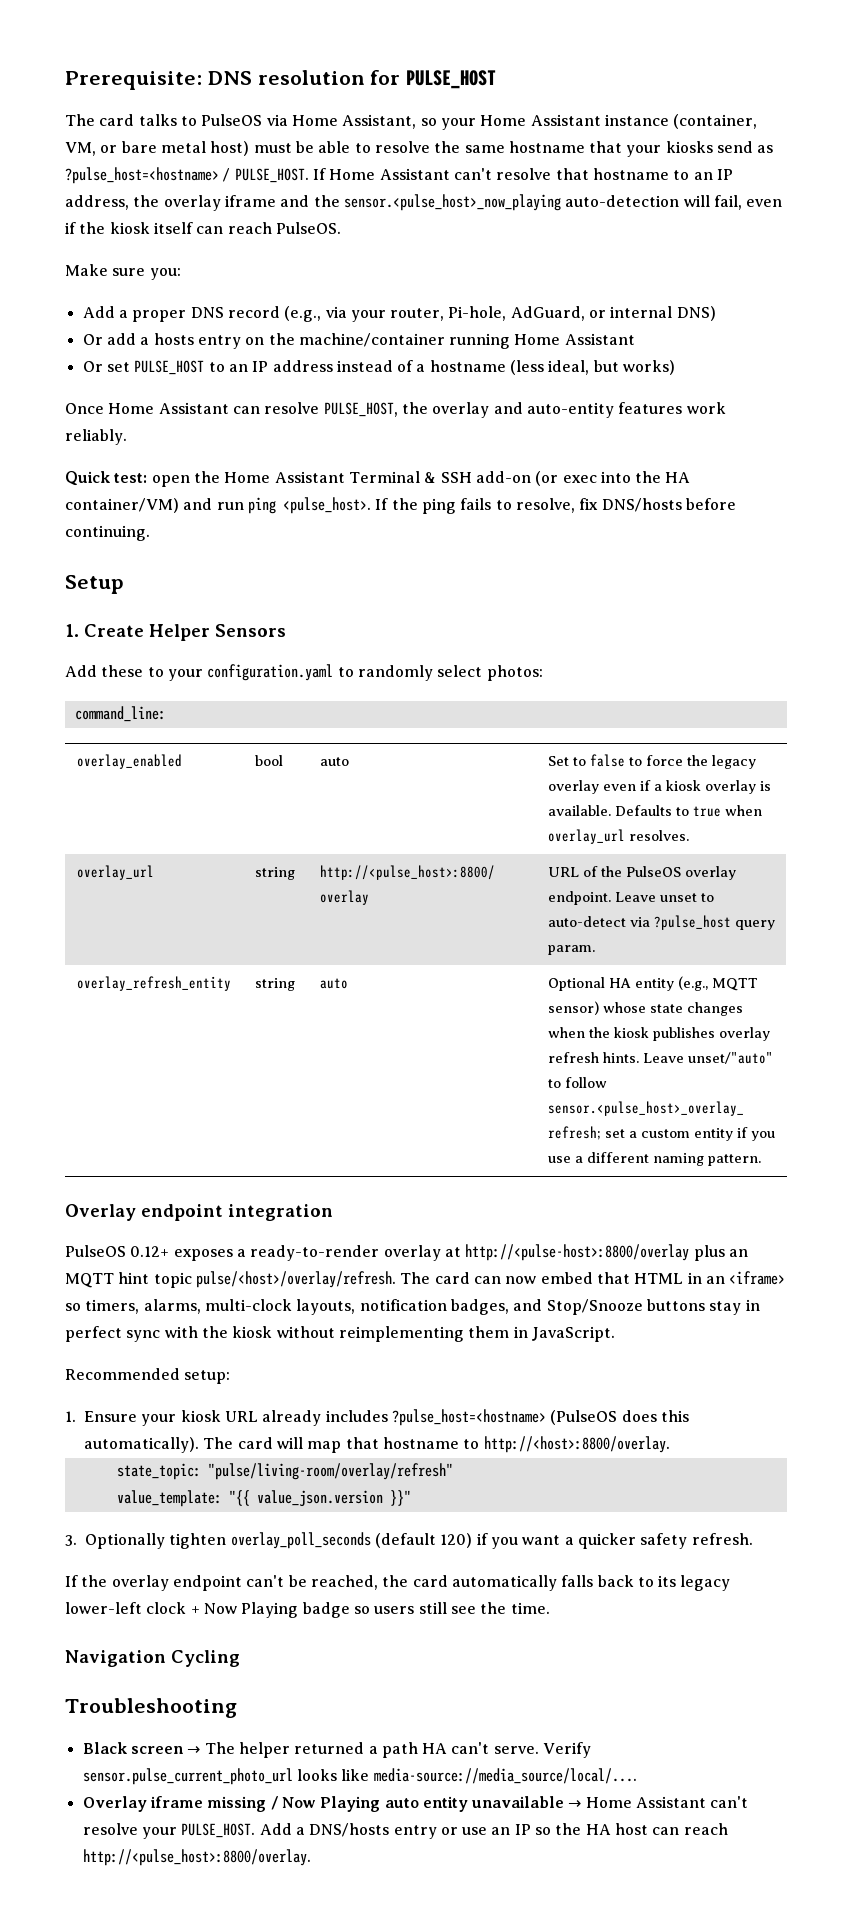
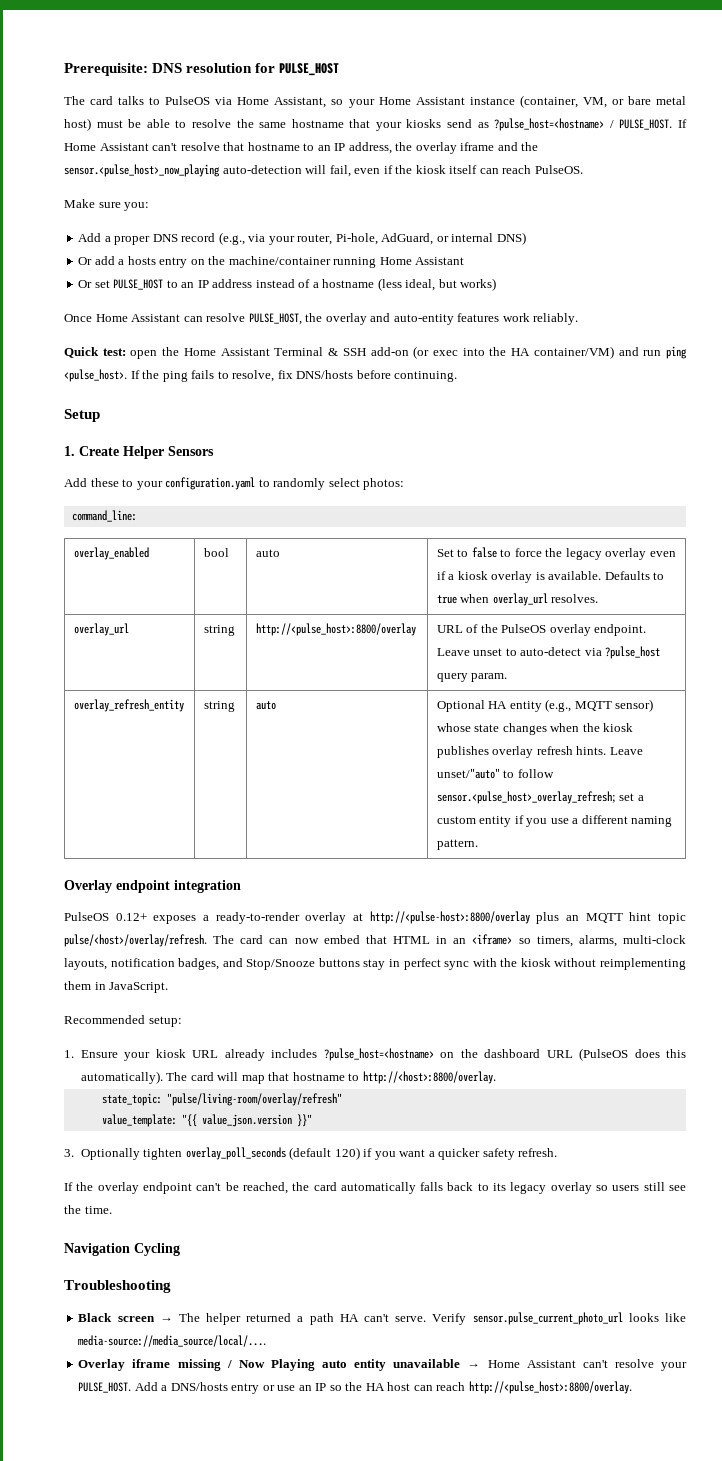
- 1. Ensure your kiosk URL already includes ?pulse_host=<hostname> (PulseOS does this automatically).
+ 1. Ensure your kiosk URL already includes ?pulse_host=<hostname> on the dashboard URL (PulseOS does this automatically).
- If the overlay endpoint can't be reached, the card automatically falls back to its legacy lower-left clock + Now Playing badge so users still see the time.
+ If the overlay endpoint can't be reached, the card automatically falls back to its legacy overlay so users still see the time.

